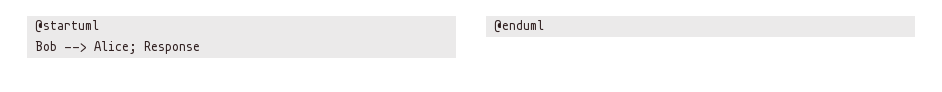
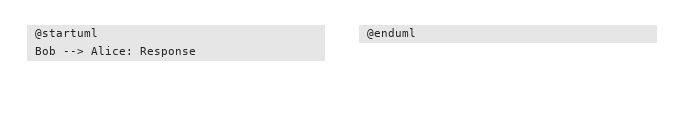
- Bob --> Alice; Response
+ Bob --> Alice: Response

